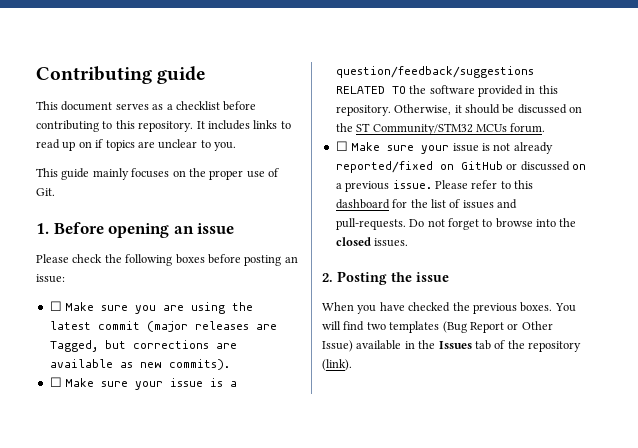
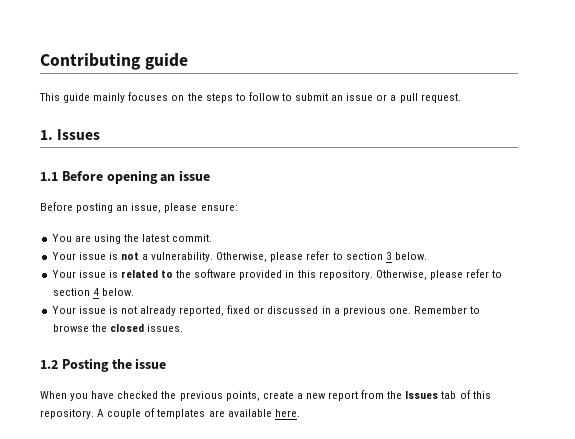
- This document serves as a checklist before contributing to this repository. It includes links to read up on if topics are unclear to you.
- This guide mainly focuses on the proper use of Git.
+ This guide mainly focuses on the steps to follow to submit an issue or a pull request.
- 1. Before opening an issue
+ 1. Issues
+ 1.1 Before opening an issue
- Please check the following boxes before posting an issue:
- ☐ Make sure you are using the latest commit (major releases are Tagged, but corrections are available as new commits).
- ☐ Make sure your issue is a question/feedback/suggestions RELATED TO the software provided in this repository.
+ Before posting an issue, please ensure:
+ You are using the latest commit.
+ Your issue is not a vulnerability. Otherwise, please refer to section 3 below.
+ Your issue is related to the software provided in this repository.
- Otherwise, it should be discussed on the ST Community/STM32 MCUs forum.
- ☐ Make sure your issue is not already reported/fixed on GitHub or discussed on a previous issue. Please refer to this dashboard for the list of issues and pull-requests. Do not forget to browse into the closed issues.
+ Otherwise, please refer to section 4 below.
+ Your issue is not already reported, fixed or discussed in a previous one. Remember to browse the closed issues.
- 2. Posting the issue
+ 1.2 Posting the issue
- When you have checked the previous boxes. You will find two templates (Bug Report or Other Issue) available in the Issues tab of the repository (link).
+ When you have checked the previous points, create a new report from the Issues tab of this repository. A couple of templates are available here.

